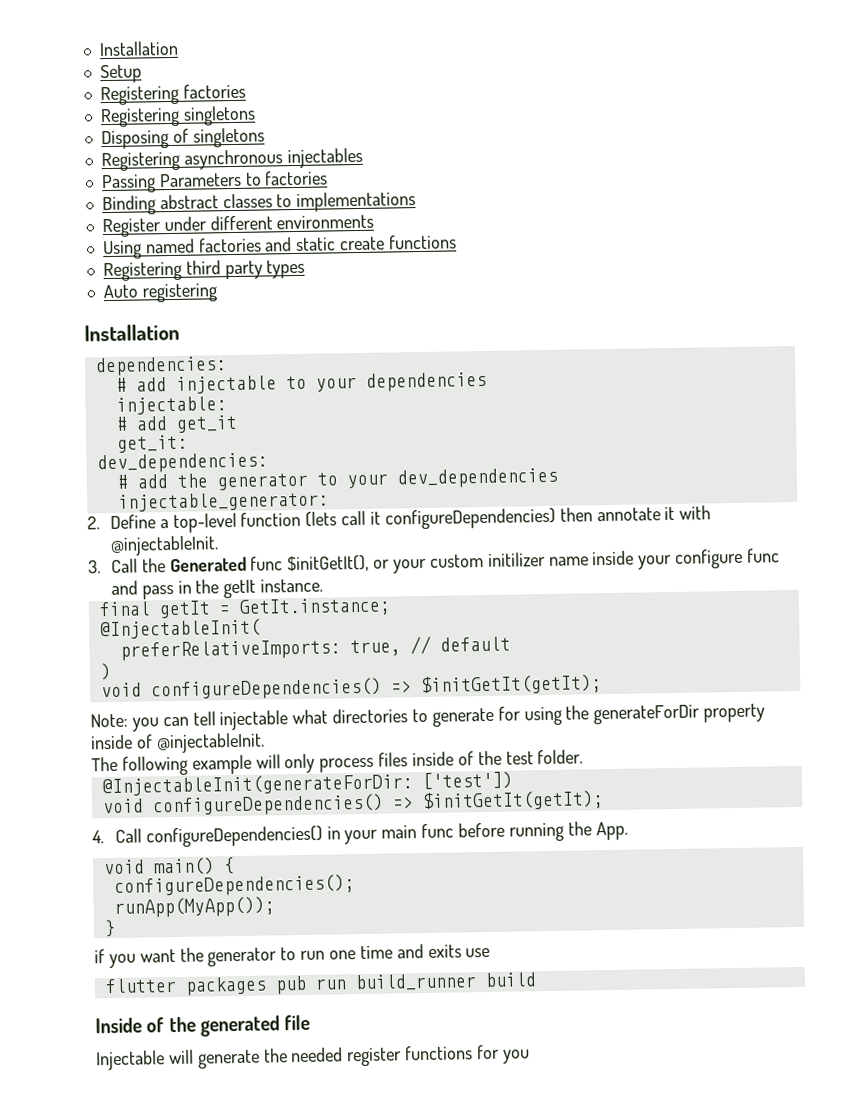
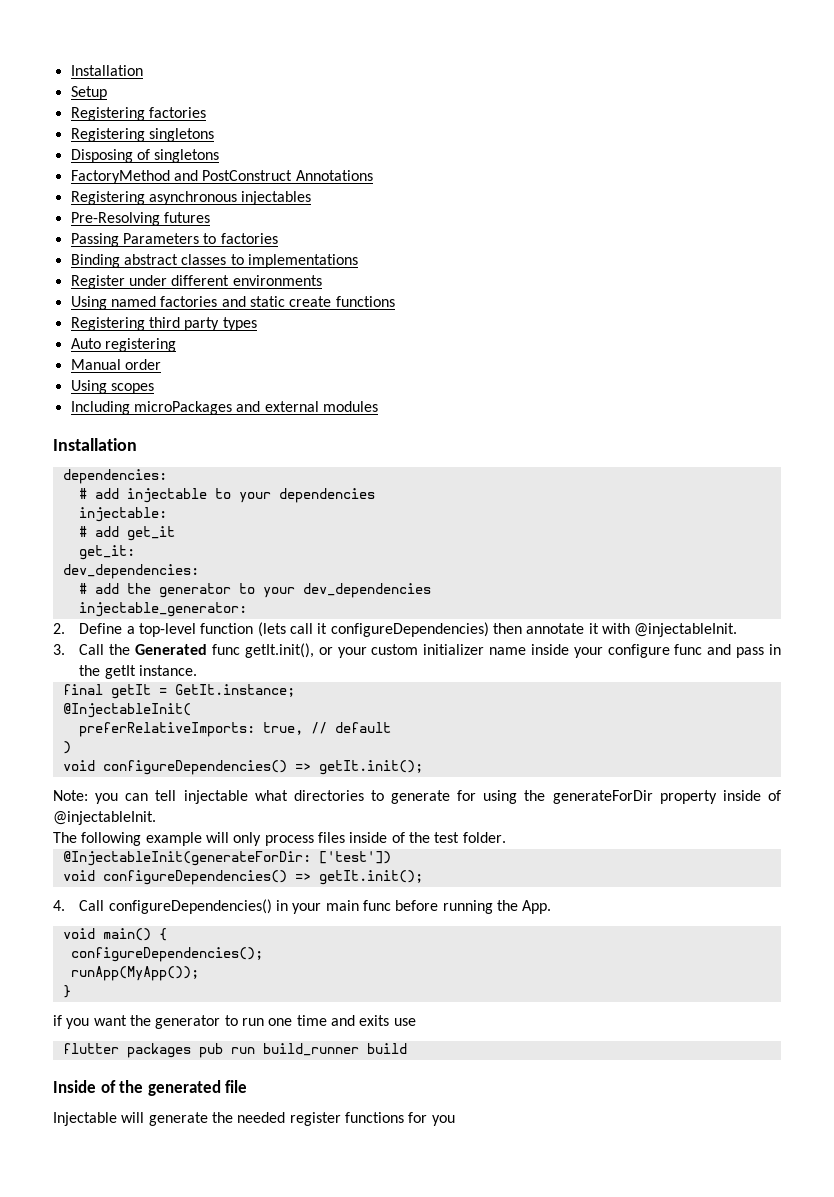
+ FactoryMethod and PostConstruct Annotations
+ Pre-Resolving futures
+ Manual order
+ Using scopes
+ Including microPackages and external modules
- 3. Call the Generated func $initGetIt(), or your custom initilizer name inside your configure func and pass in the getIt instance.
+ 3. Call the Generated func getIt.init(), or your custom initializer name inside your configure func and pass in the getIt instance.
  )
- void configureDependencies() => $initGetIt(getIt);
+ void configureDependencies() => getIt.init();
  @InjectableInit(generateForDir: ['test'])
- void configureDependencies() => $initGetIt(getIt);
+ void configureDependencies() => getIt.init();

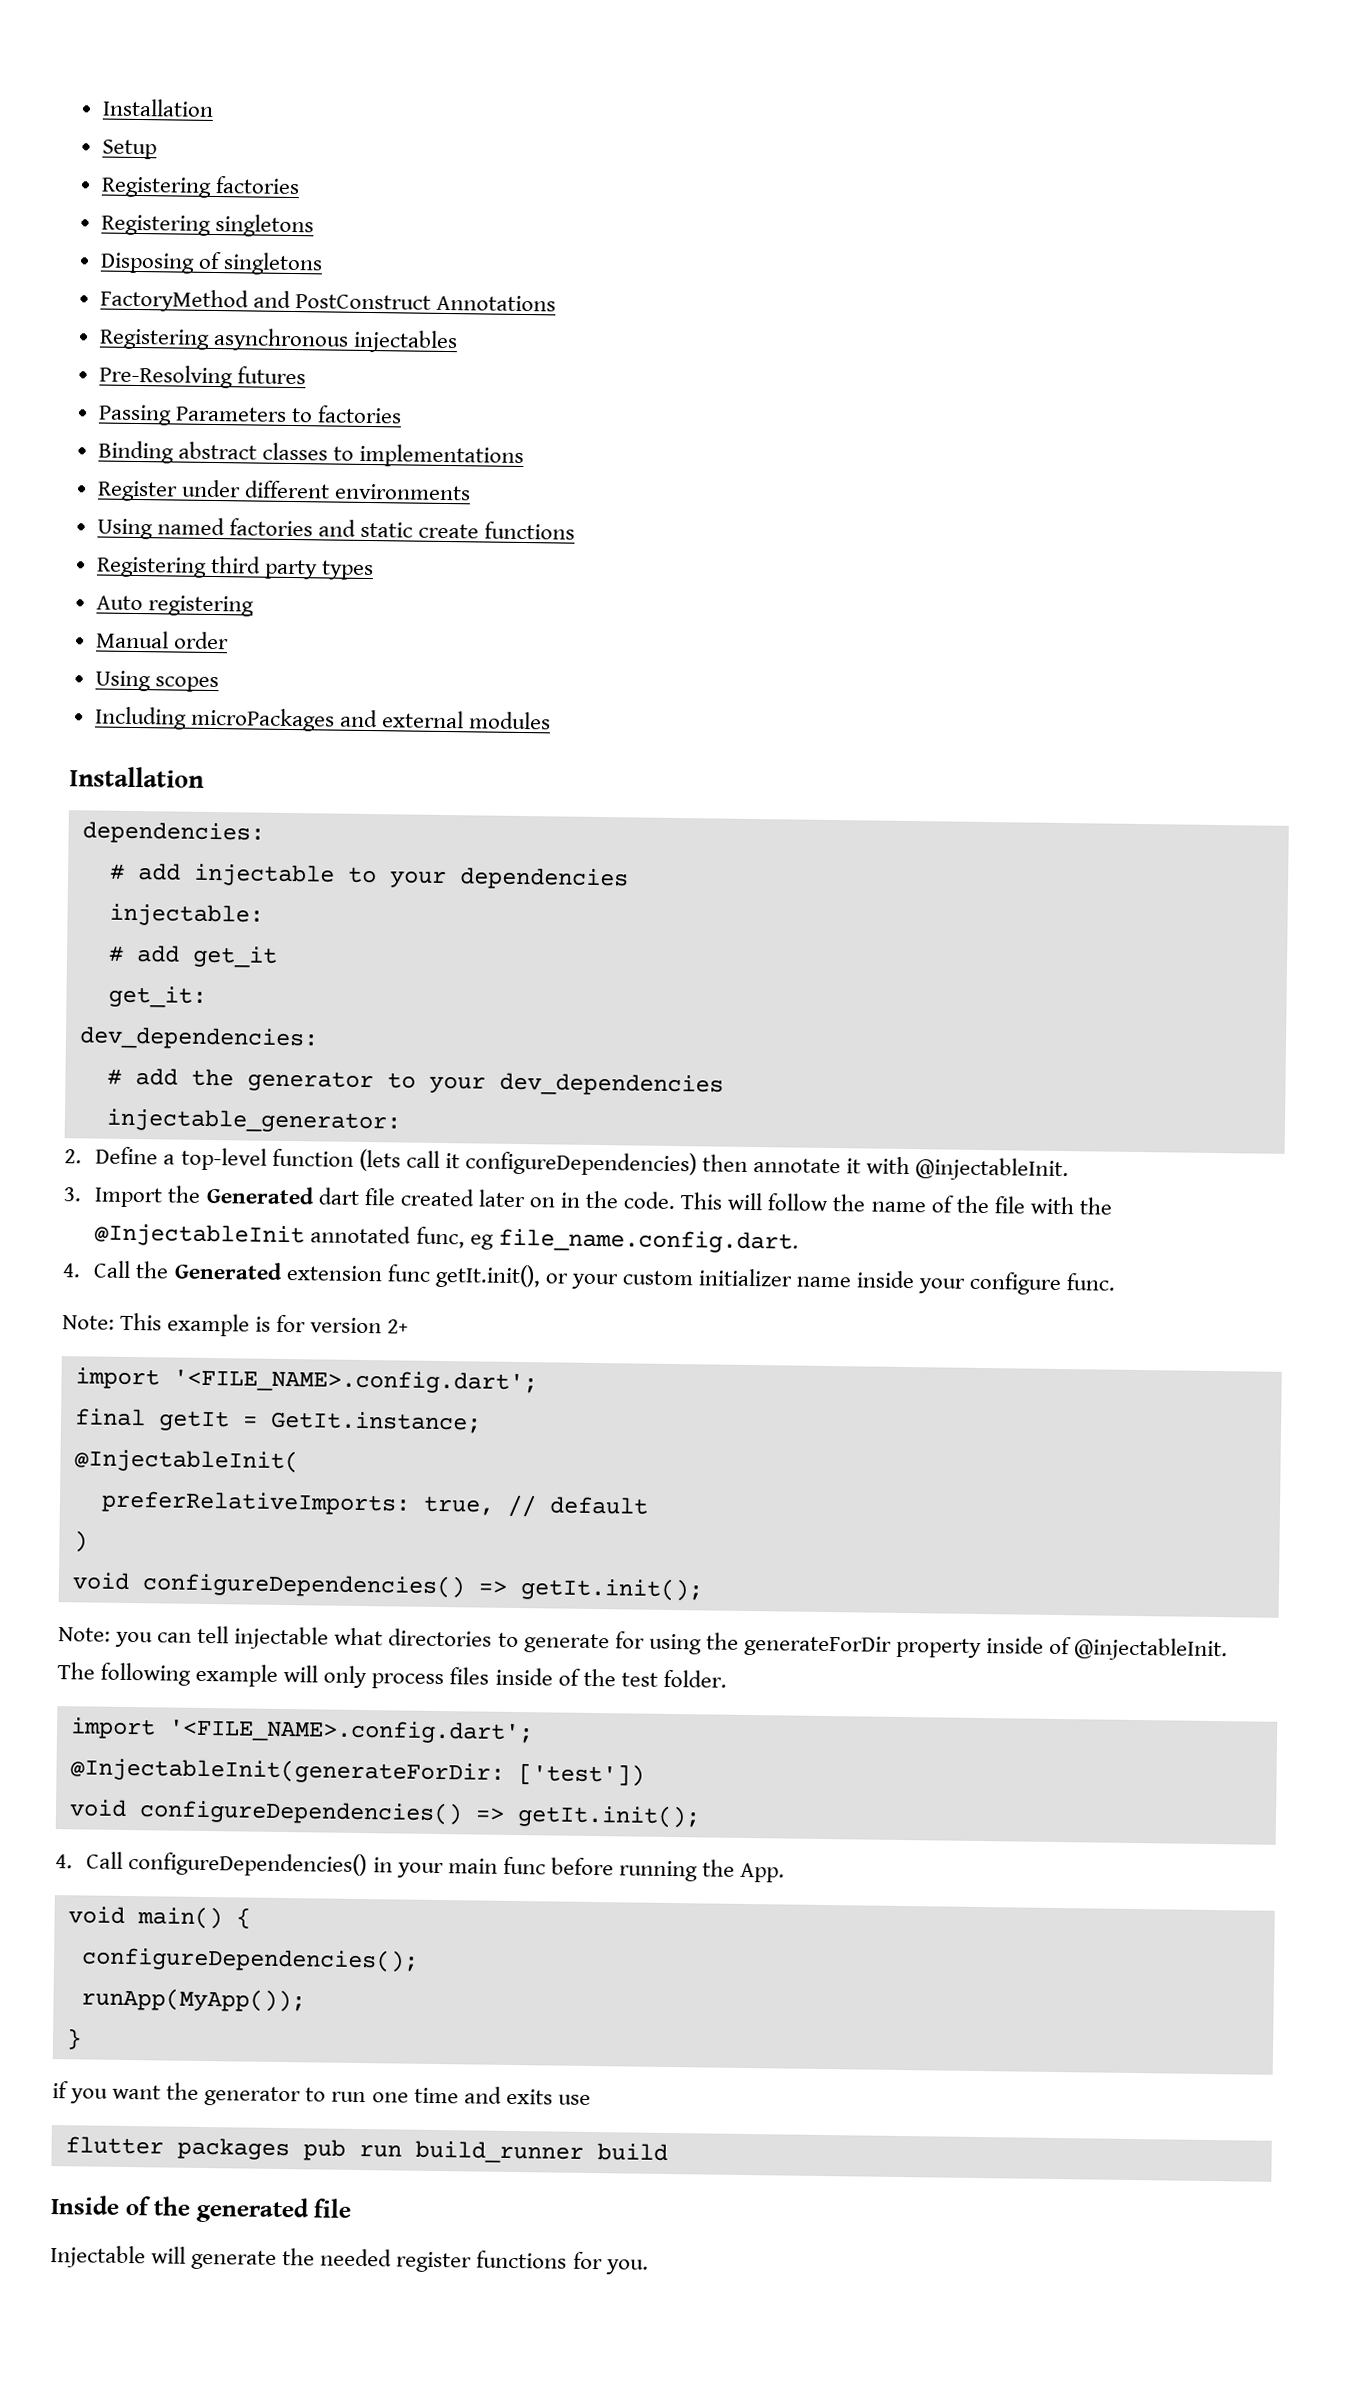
- 3. Call the Generated func getIt.init(), or your custom initializer name inside your configure func and pass in the getIt instance.
+ 3. Import the Generated dart file created later on in the code. This will follow the name of the file with the @InjectableInit annotated func, eg file_name.config.dart.
+ 4. Call the Generated extension func getIt.init(), or your custom initializer name inside your configure func.
+ Note: This example is for version 2+
+ import '<FILE_NAME>.config.dart';
  The following example will only process files inside of the test folder.
+ import '<FILE_NAME>.config.dart';
- Injectable will generate the needed register functions for you
+ Injectable will generate the needed register functions for you.

